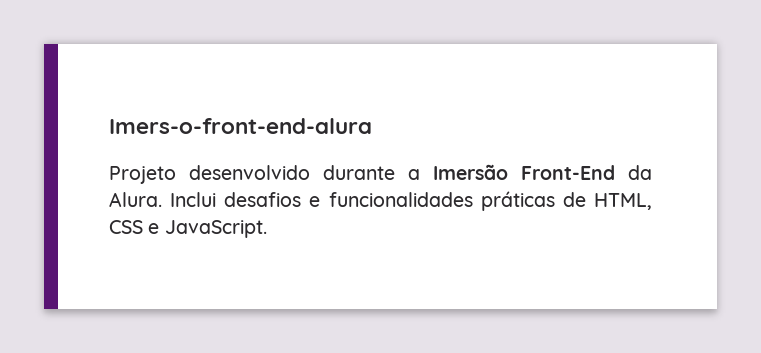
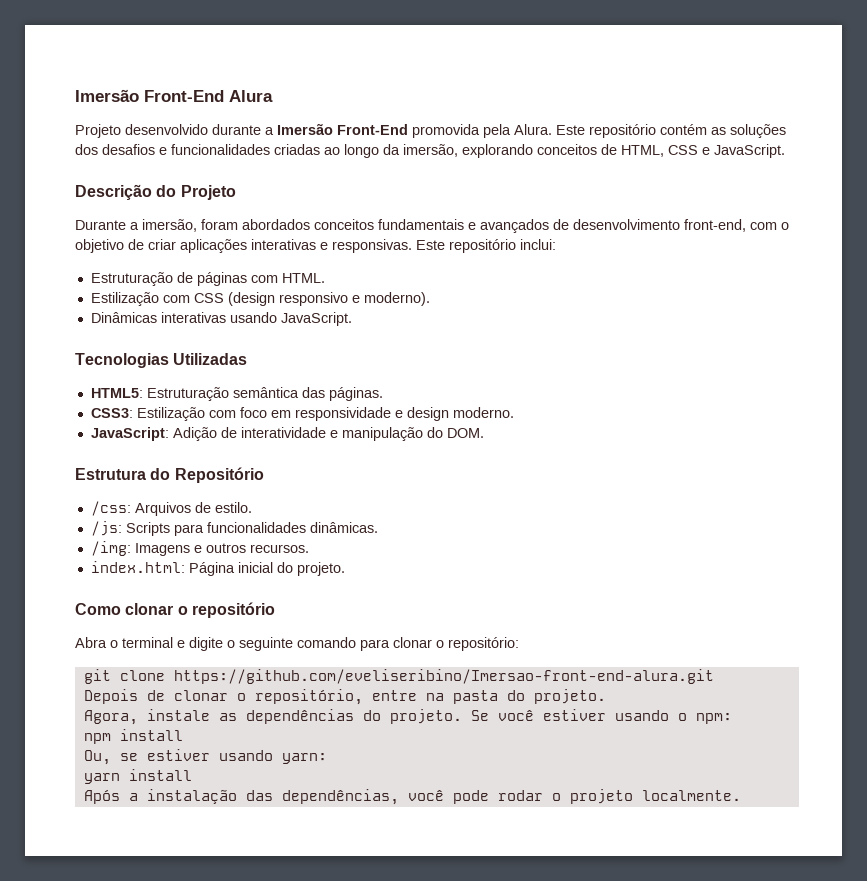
- Imers-o-front-end-alura
+ Imersão Front-End Alura
- Projeto desenvolvido durante a Imersão Front-End da Alura. Inclui desafios e funcionalidades práticas de HTML, CSS e JavaScript.
+ Projeto desenvolvido durante a Imersão Front-End promovida pela Alura. Este repositório contém as soluções dos desafios e funcionalidades criadas ao longo da imersão, explorando conceitos de HTML, CSS e JavaScript.
+ Descrição do Projeto
+ Durante a imersão, foram abordados conceitos fundamentais e avançados de desenvolvimento front-end, com o objetivo de criar aplicações interativas e responsivas. Este repositório inclui:
+ Estruturação de páginas com HTML.
+ Estilização com CSS (design responsivo e moderno).
+ Dinâmicas interativas usando JavaScript.
+ Tecnologias Utilizadas
+ HTML5: Estruturação semântica das páginas.
+ CSS3: Estilização com foco em responsividade e design moderno.
+ JavaScript: Adição de interatividade e manipulação do DOM.
+ Estrutura do Repositório
+ /css: Arquivos de estilo.
+ /js: Scripts para funcionalidades dinâmicas.
+ /img: Imagens e outros recursos.
+ index.html: Página inicial do projeto.
+ Como clonar o repositório
+ Abra o terminal e digite o seguinte comando para clonar o repositório:
+ git clone https://github.com/eveliseribino/Imersao-front-end-alura.git
+ Depois de clonar o repositório, entre na pasta do projeto.
+ Agora, instale as dependências do projeto. Se você estiver usando o npm:
+ npm install
+ Ou, se estiver usando yarn:
+ yarn install
+ Após a instalação das dependências, você pode rodar o projeto localmente.

